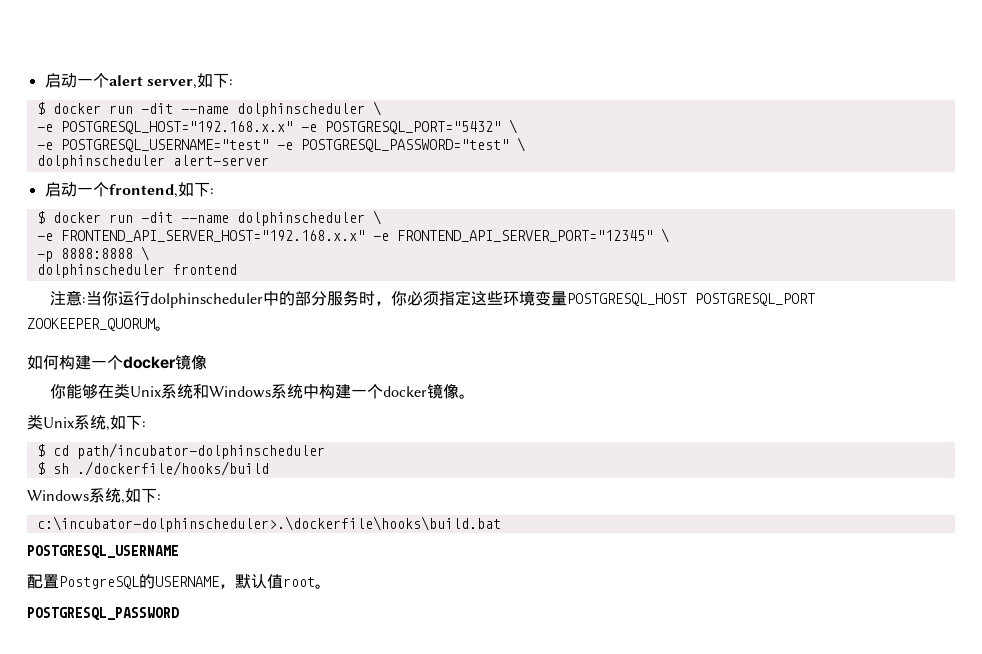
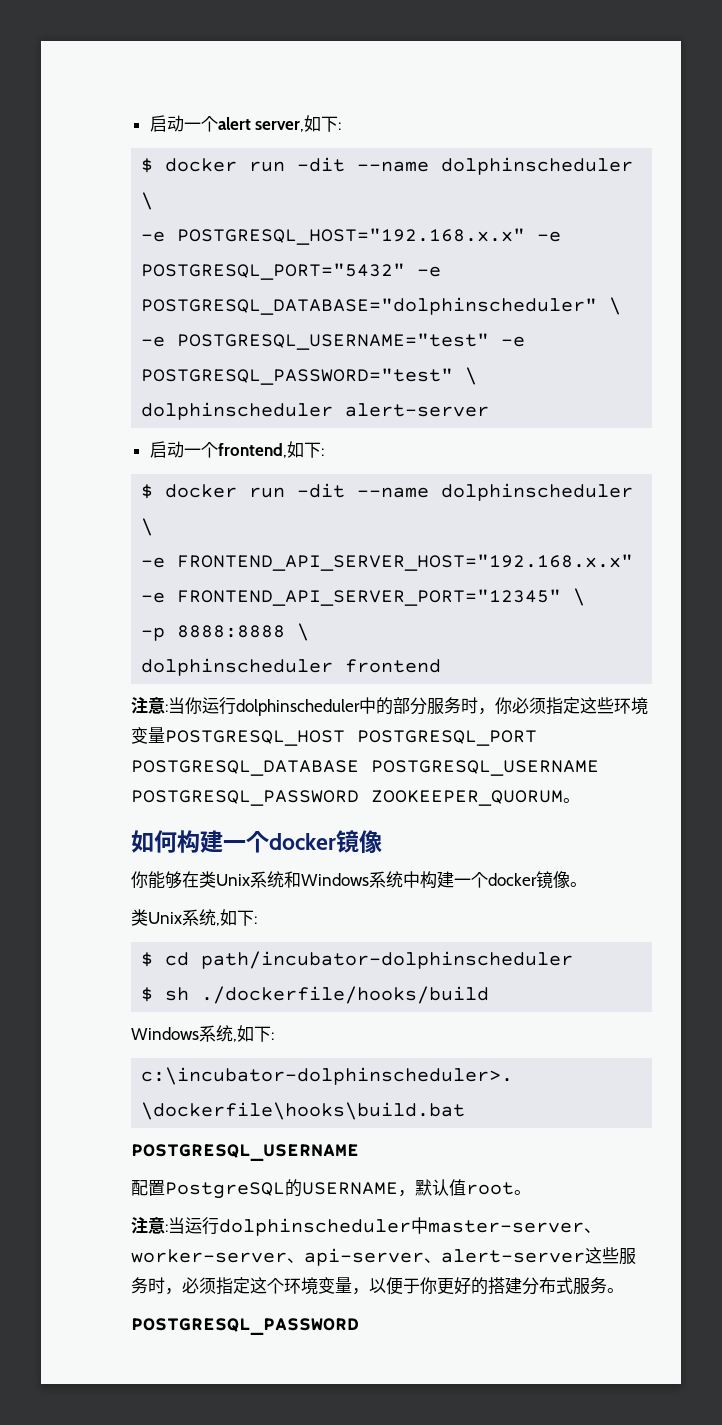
- -e POSTGRESQL_HOST="192.168.x.x" -e POSTGRESQL_PORT="5432" \
+ -e POSTGRESQL_HOST="192.168.x.x" -e POSTGRESQL_PORT="5432" -e POSTGRESQL_DATABASE="dolphinscheduler" \
- 注意:当你运行dolphinscheduler中的部分服务时，你必须指定这些环境变量POSTGRESQL_HOST POSTGRESQL_PORT ZOOKEEPER_QUORUM。
+ 注意:当你运行dolphinscheduler中的部分服务时，你必须指定这些环境变量POSTGRESQL_HOST POSTGRESQL_PORT POSTGRESQL_DATABASE POSTGRESQL_USERNAME POSTGRESQL_PASSWORD ZOOKEEPER_QUORUM。
+ 注意:当运行dolphinscheduler中master-server、worker-server、api-server、alert-server这些服务时，必须指定这个环境变量，以便于你更好的搭建分布式服务。

